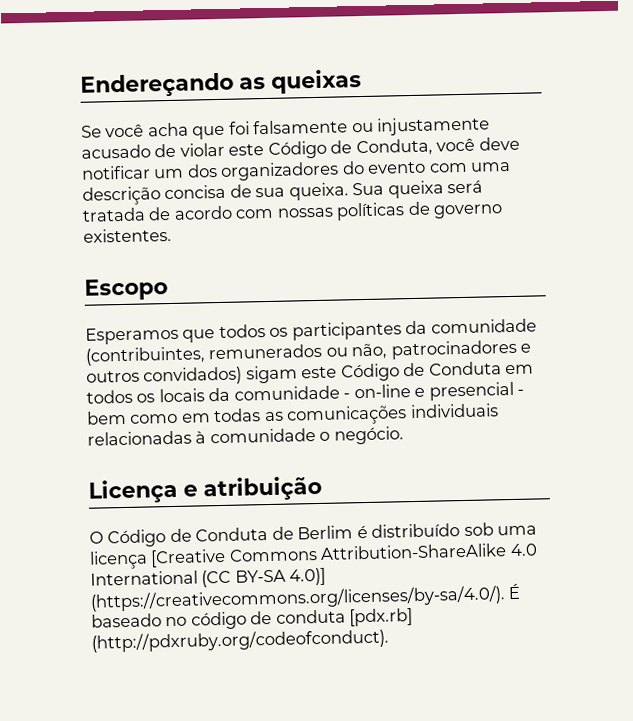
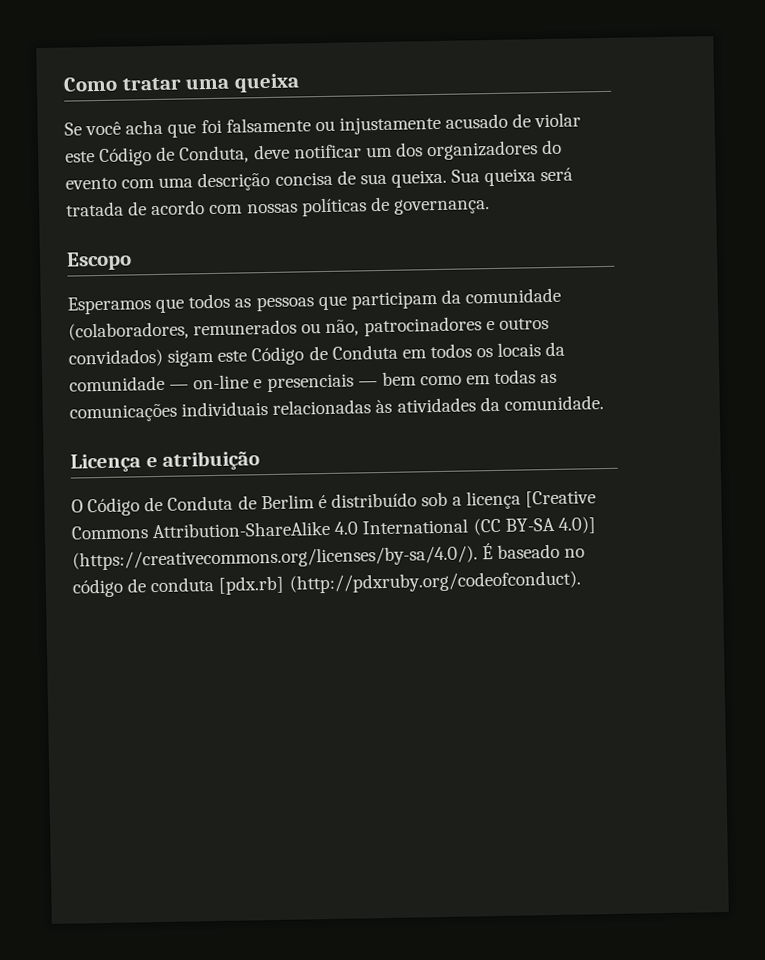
- Endereçando as queixas
+ Como tratar uma queixa
- Se você acha que foi falsamente ou injustamente acusado de violar este Código de Conduta, você deve notificar um dos organizadores do evento com uma descrição concisa de sua queixa.
+ Se você acha que foi falsamente ou injustamente acusado de violar este Código de Conduta, deve notificar um dos organizadores do evento com uma descrição concisa de sua queixa.
- Sua queixa será tratada de acordo com nossas políticas de governo existentes.
+ Sua queixa será tratada de acordo com nossas políticas de governança.
- Esperamos que todos os participantes da comunidade (contribuintes, remunerados ou não, patrocinadores e outros convidados) sigam este Código de Conduta em todos os locais da comunidade - on-line e presencial - bem como em todas as comunicações individuais relacionadas à comunidade o negócio.
+ Esperamos que todos as pessoas que participam da comunidade (colaboradores, remunerados ou não, patrocinadores e outros convidados) sigam este Código de Conduta em todos os locais da comunidade — on-line e presenciais — bem como em todas as comunicações individuais relacionadas às atividades da comunidade.
- O Código de Conduta de Berlim é distribuído sob uma licença [Creative Commons Attribution-ShareAlike 4.0 International (CC BY-SA 4.0)] (https://creativecommons.org/licenses/by-sa/4.0/). É baseado no código de conduta [pdx.rb] (http://pdxruby.org/codeofconduct).
+ O Código de Conduta de Berlim é distribuído sob a licença [Creative Commons Attribution-ShareAlike 4.0 International (CC BY-SA 4.0)] (https://creativecommons.org/licenses/by-sa/4.0/). É baseado no código de conduta [pdx.rb] (http://pdxruby.org/codeofconduct).

